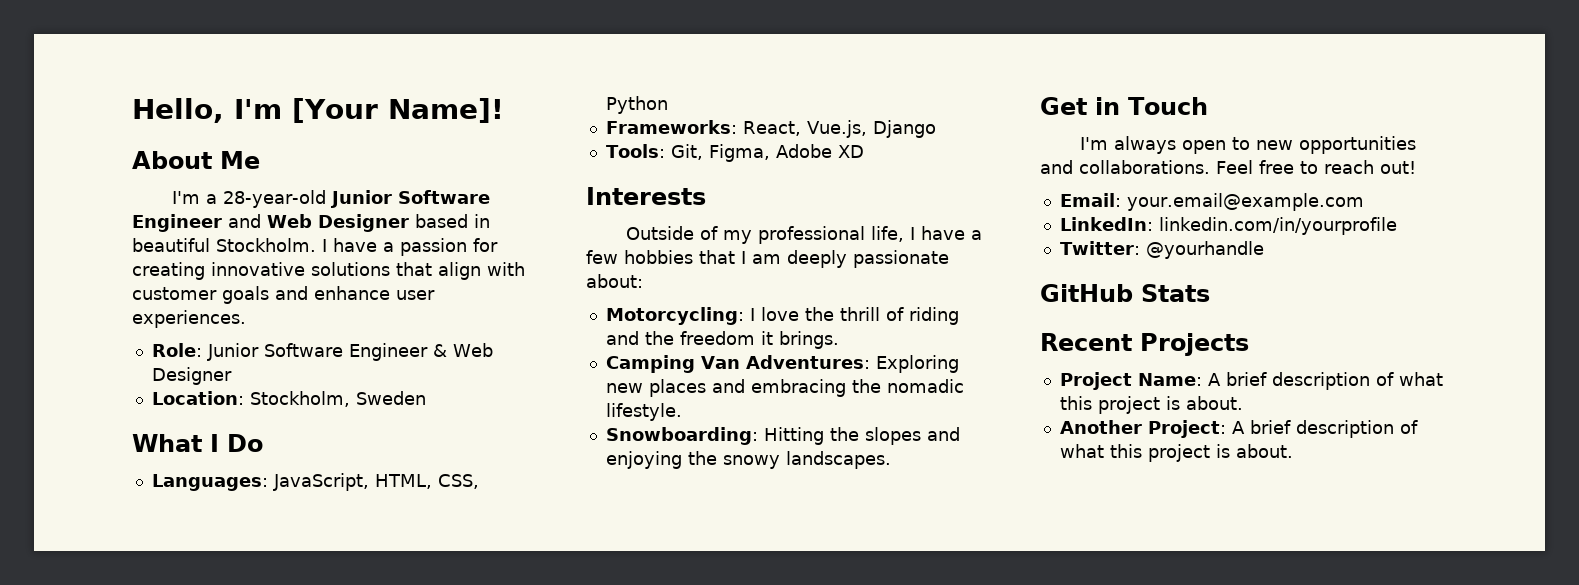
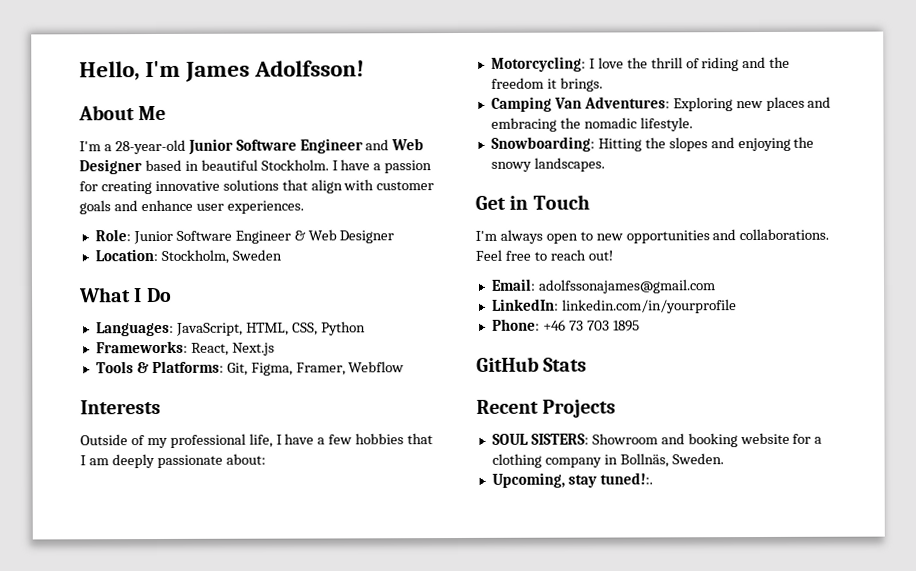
- Hello, I'm [Your Name]!
+ Hello, I'm James Adolfsson!
- Frameworks: React, Vue.js, Django
- Tools: Git, Figma, Adobe XD
+ Frameworks: React, Next.js
+ Tools & Platforms: Git, Figma, Framer, Webflow
- Email: your.email@example.com
+ Email: adolfssonajames@gmail.com
- Twitter: @yourhandle
+ Phone: +46 73 703 1895
- Project Name: A brief description of what this project is about.
- Another Project: A brief description of what this project is about.
+ SOUL SISTERS: Showroom and booking website for a clothing company in Bollnäs, Sweden.
+ Upcoming, stay tuned!:.

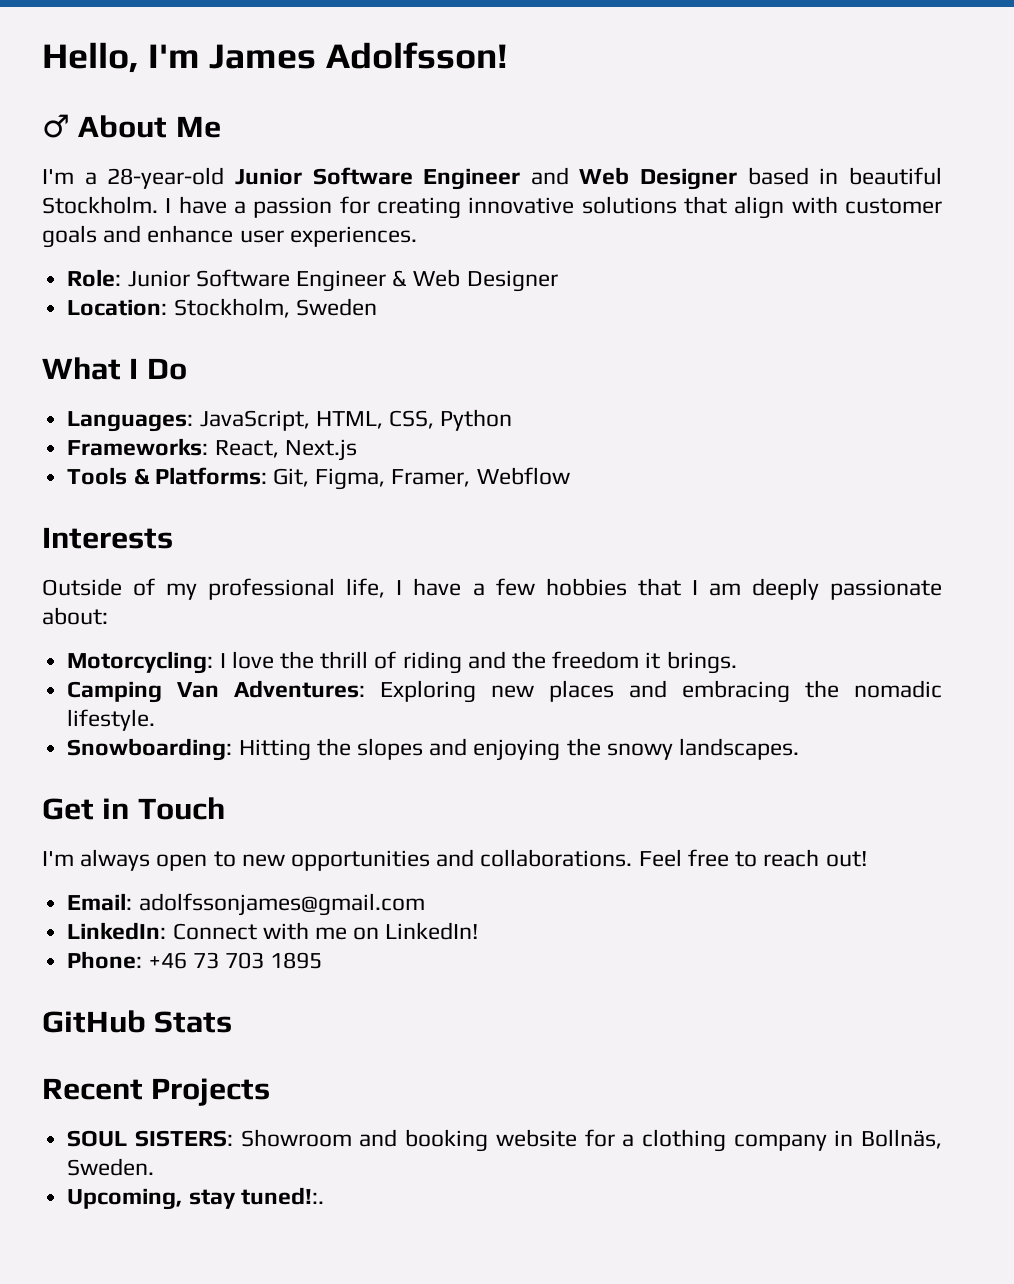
- About Me
+ ♂ About Me
- Email: adolfssonajames@gmail.com
+ Email: adolfssonjames@gmail.com
- LinkedIn: linkedin.com/in/yourprofile
+ LinkedIn: Connect with me on LinkedIn!

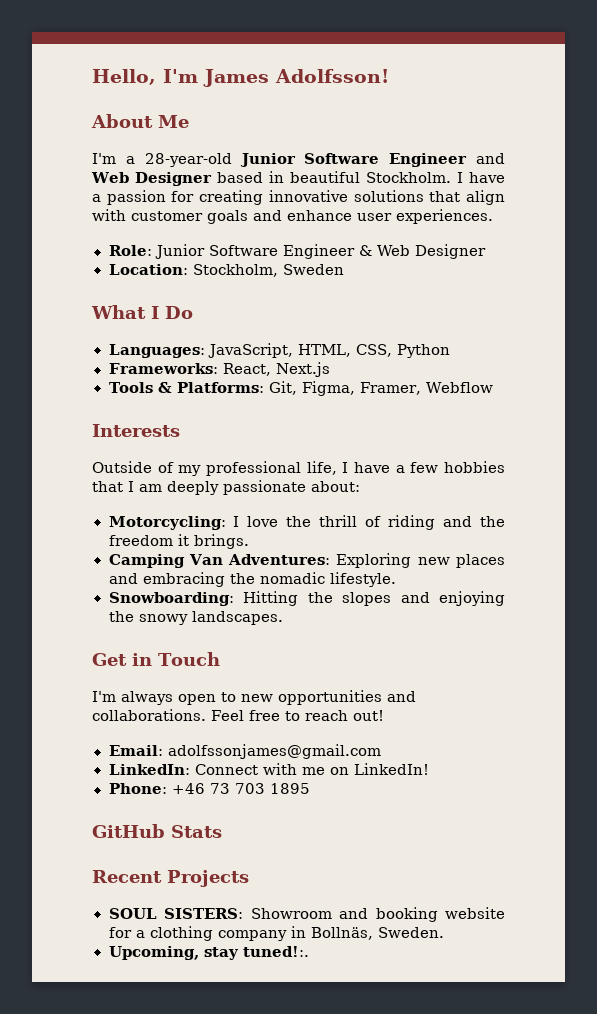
- ♂ About Me
+ About Me

